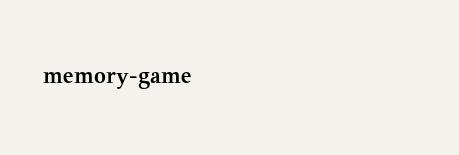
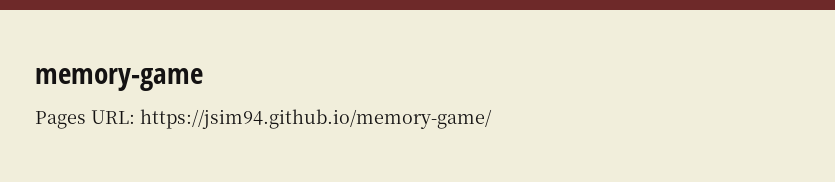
+ Pages URL: https://jsim94.github.io/memory-game/

